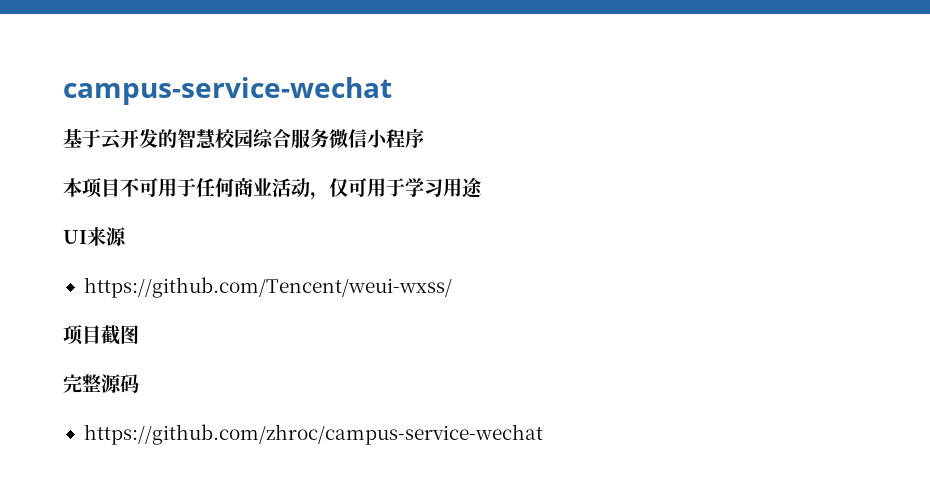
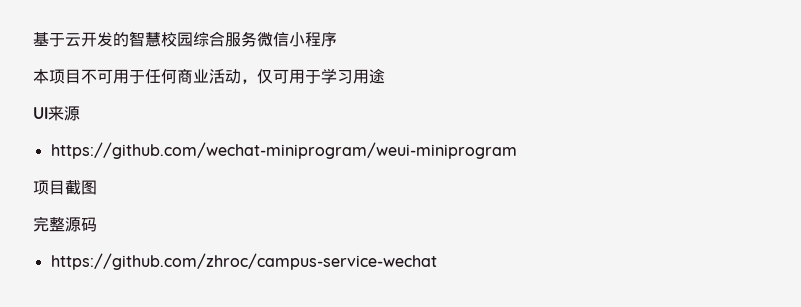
- campus-service-wechat
- https://github.com/Tencent/weui-wxss/
+ https://github.com/wechat-miniprogram/weui-miniprogram

